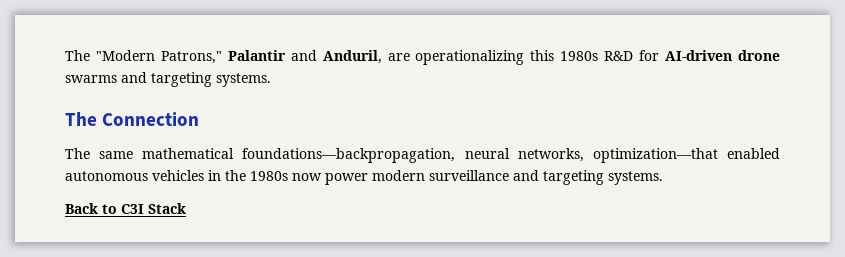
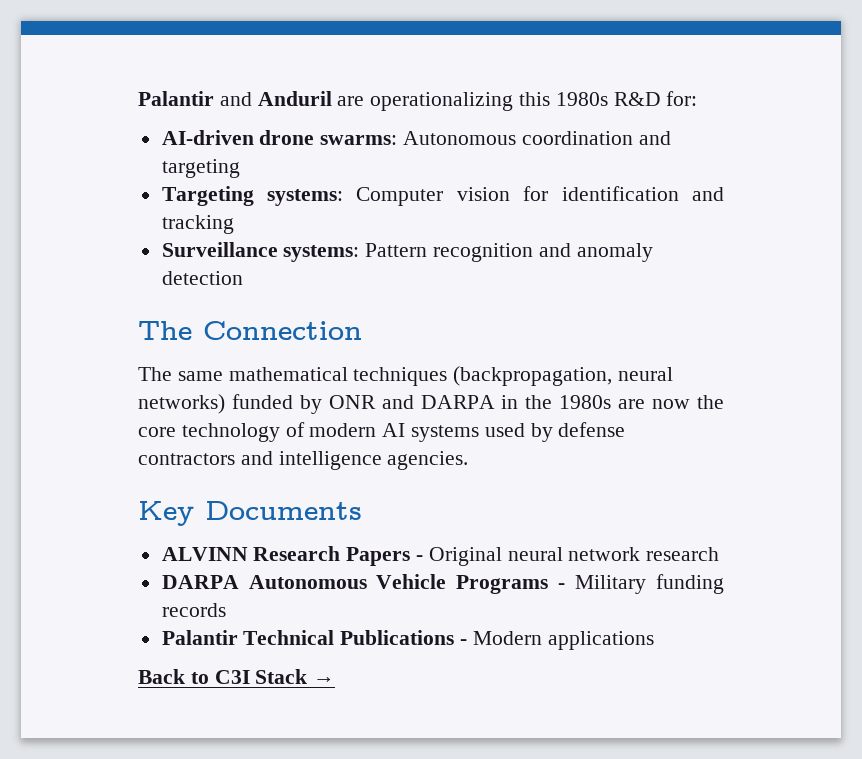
- The "Modern Patrons," Palantir and Anduril, are operationalizing this 1980s R&D for AI-driven drone swarms and targeting systems.
+ Palantir and Anduril are operationalizing this 1980s R&D for:
+ AI-driven drone swarms: Autonomous coordination and targeting
+ Targeting systems: Computer vision for identification and tracking
+ Surveillance systems: Pattern recognition and anomaly detection
- The same mathematical foundations—backpropagation, neural networks, optimization—that enabled autonomous vehicles in the 1980s now power modern surveillance and targeting systems.
+ The same mathematical techniques (backpropagation, neural networks) funded by ONR and DARPA in the 1980s are now the core technology of modern AI systems used by defense contractors and intelligence agencies.
+ Key Documents
+ ALVINN Research Papers - Original neural network research
+ DARPA Autonomous Vehicle Programs - Military funding records
+ Palantir Technical Publications - Modern applications
- Back to C3I Stack
+ Back to C3I Stack →

